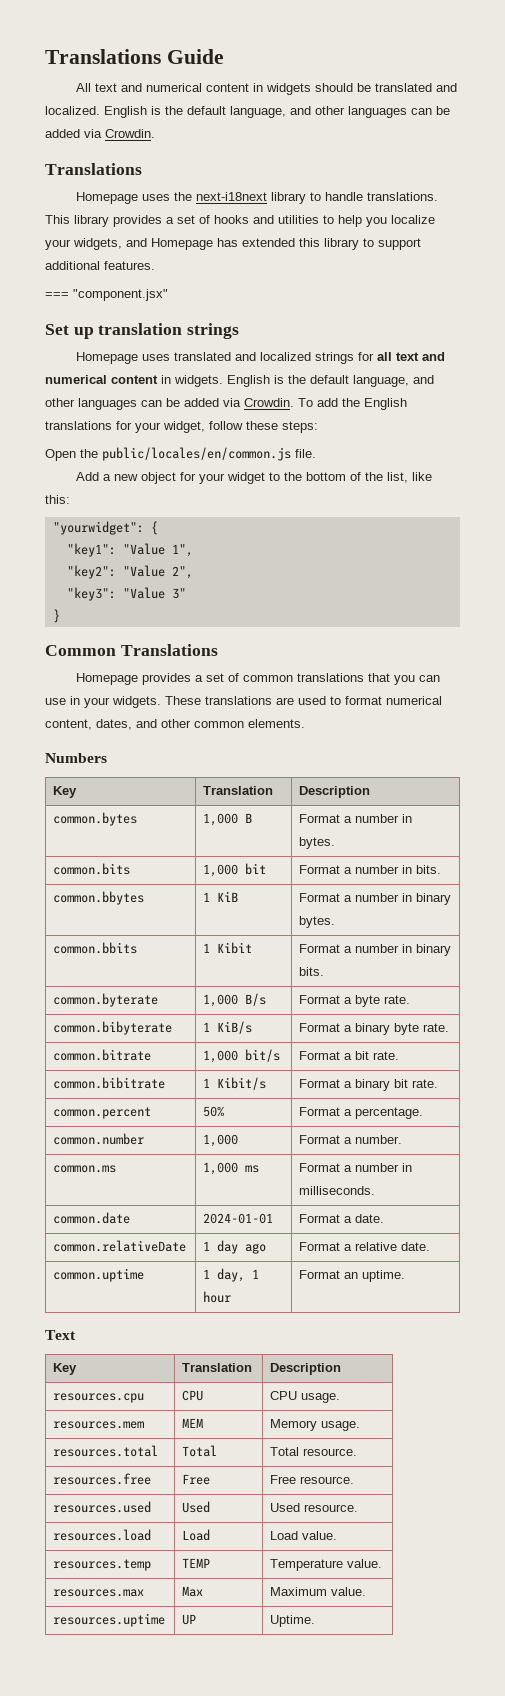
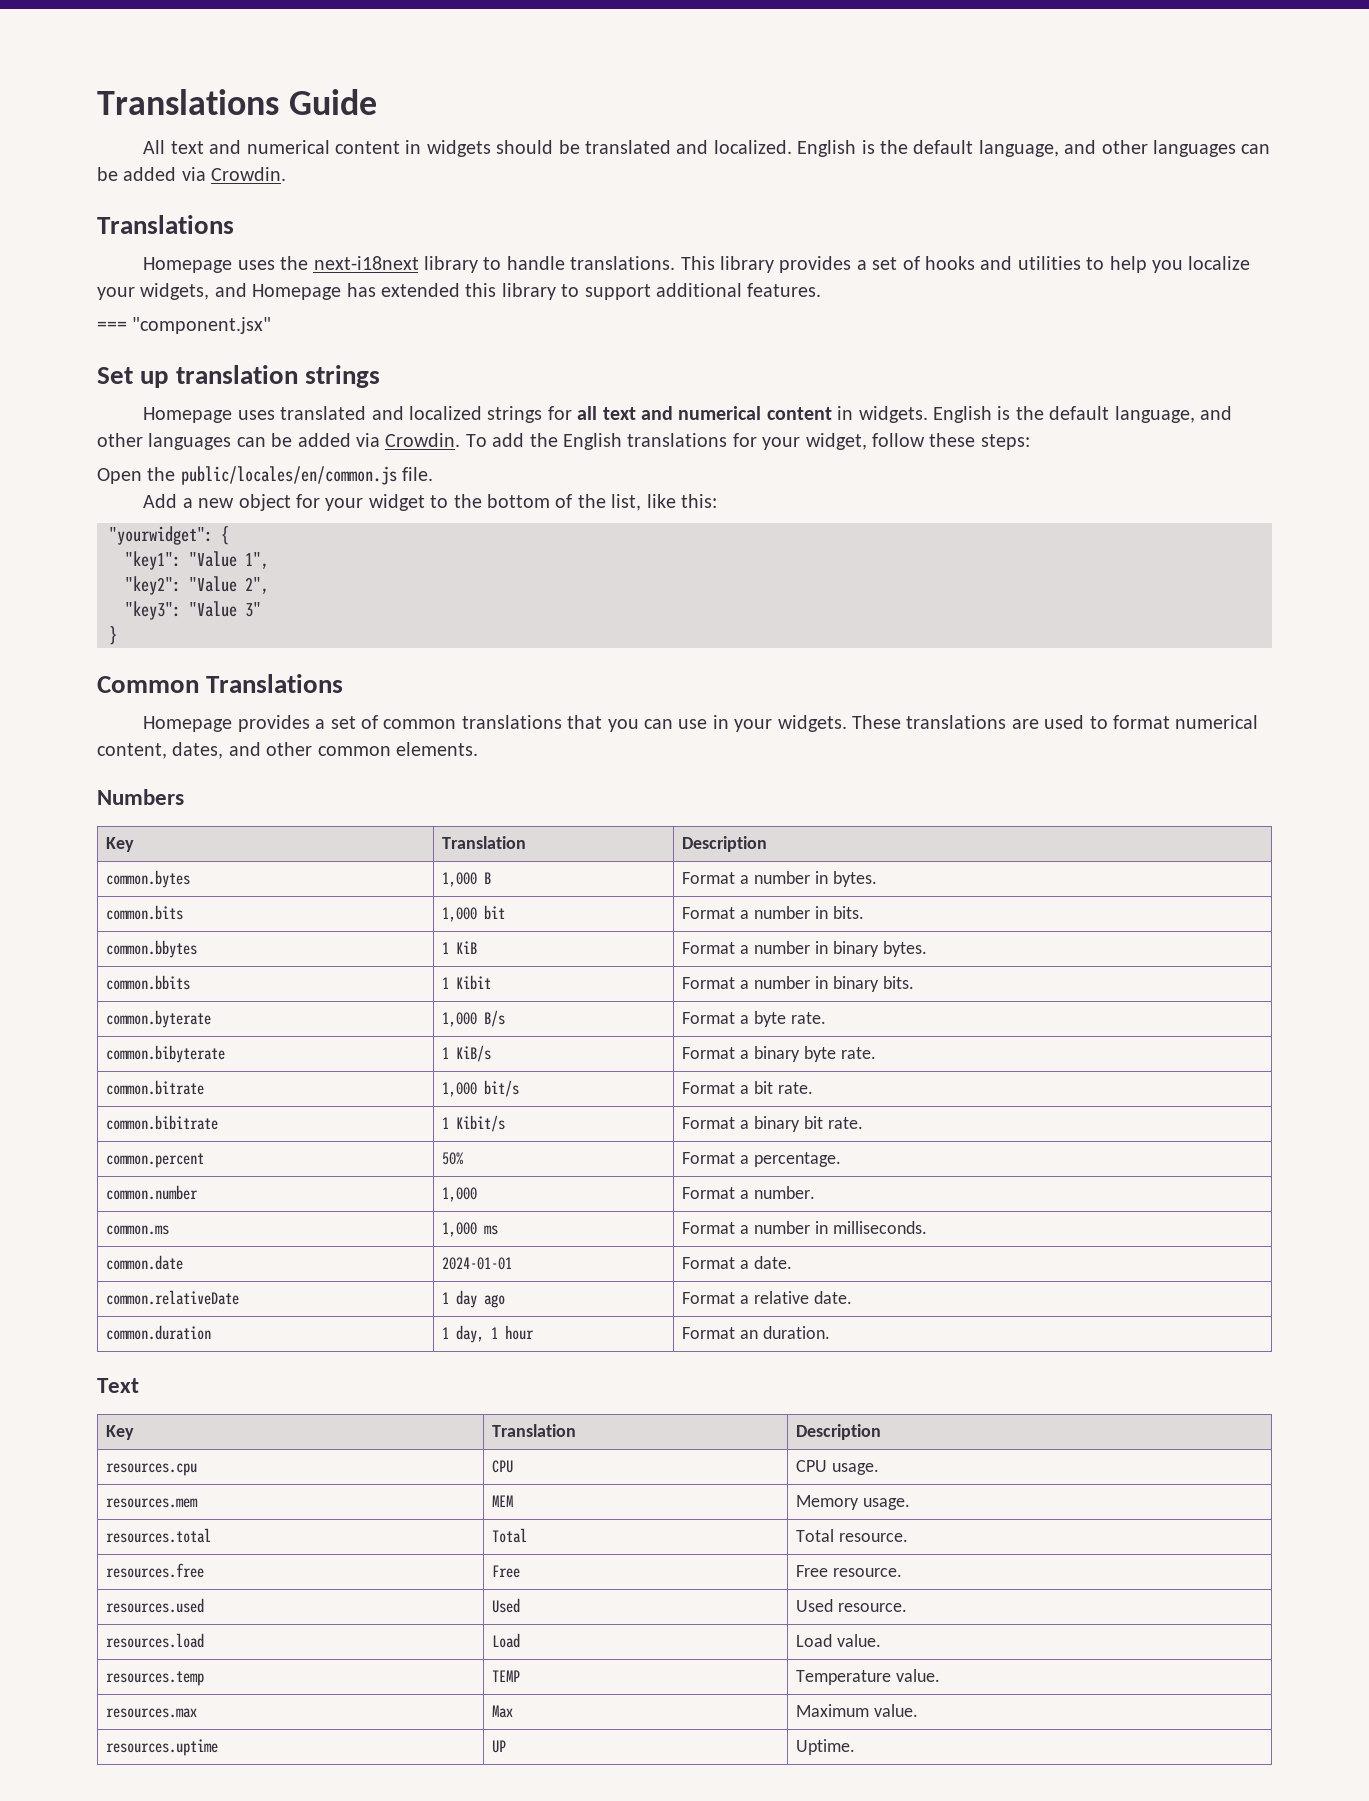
- common.uptime | 1 day, 1 hour | Format an uptime.
+ common.duration | 1 day, 1 hour | Format an duration.

